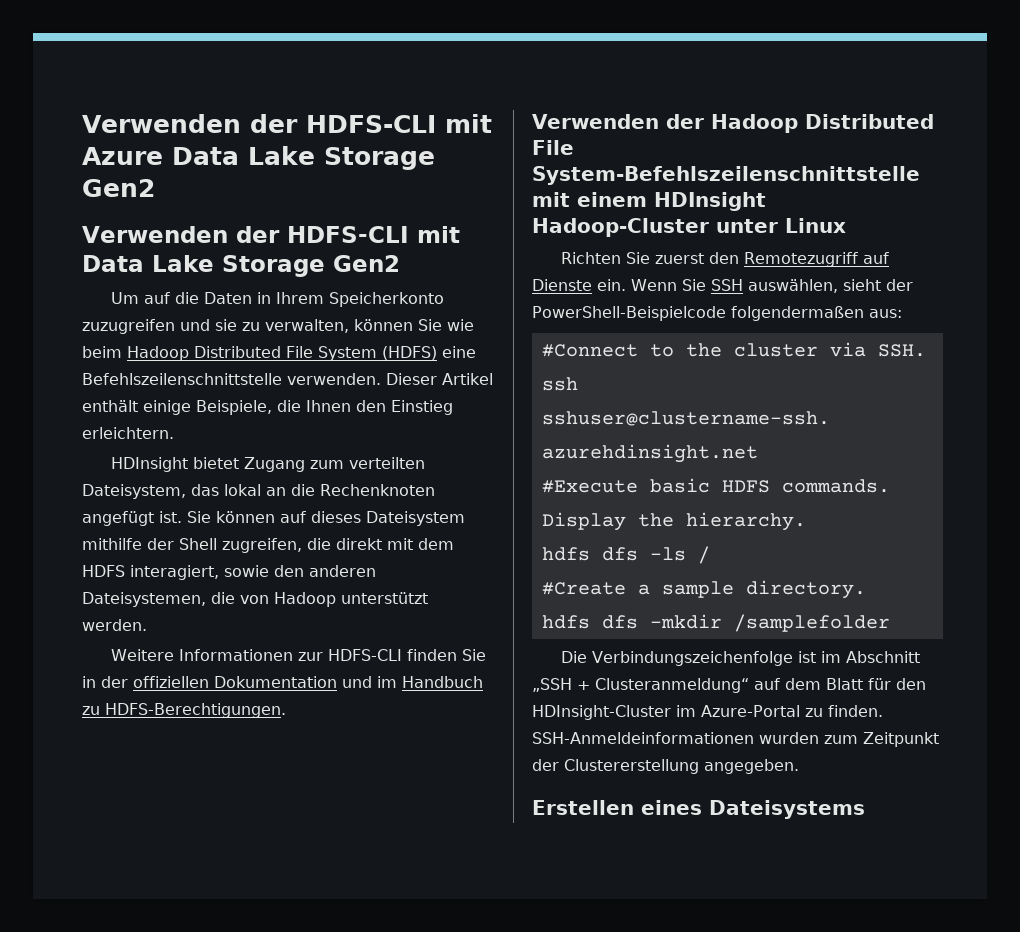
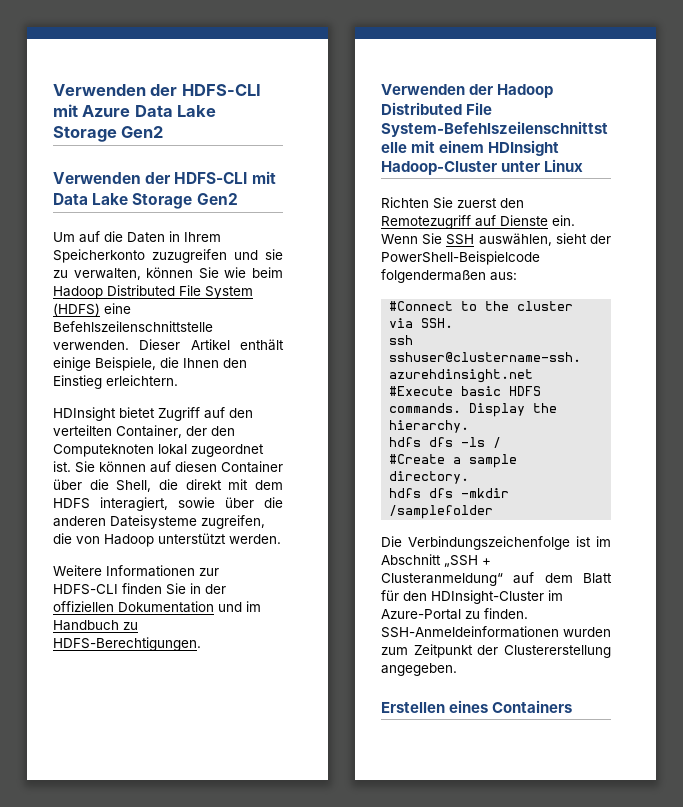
- HDInsight bietet Zugang zum verteilten Dateisystem, das lokal an die Rechenknoten angefügt ist. Sie können auf dieses Dateisystem mithilfe der Shell zugreifen, die direkt mit dem HDFS interagiert, sowie den anderen Dateisystemen, die von Hadoop unterstützt werden.
+ HDInsight bietet Zugriff auf den verteilten Container, der den Computeknoten lokal zugeordnet ist. Sie können auf diesen Container über die Shell, die direkt mit dem HDFS interagiert, sowie über die anderen Dateisysteme zugreifen, die von Hadoop unterstützt werden.
- Erstellen eines Dateisystems
+ Erstellen eines Containers

